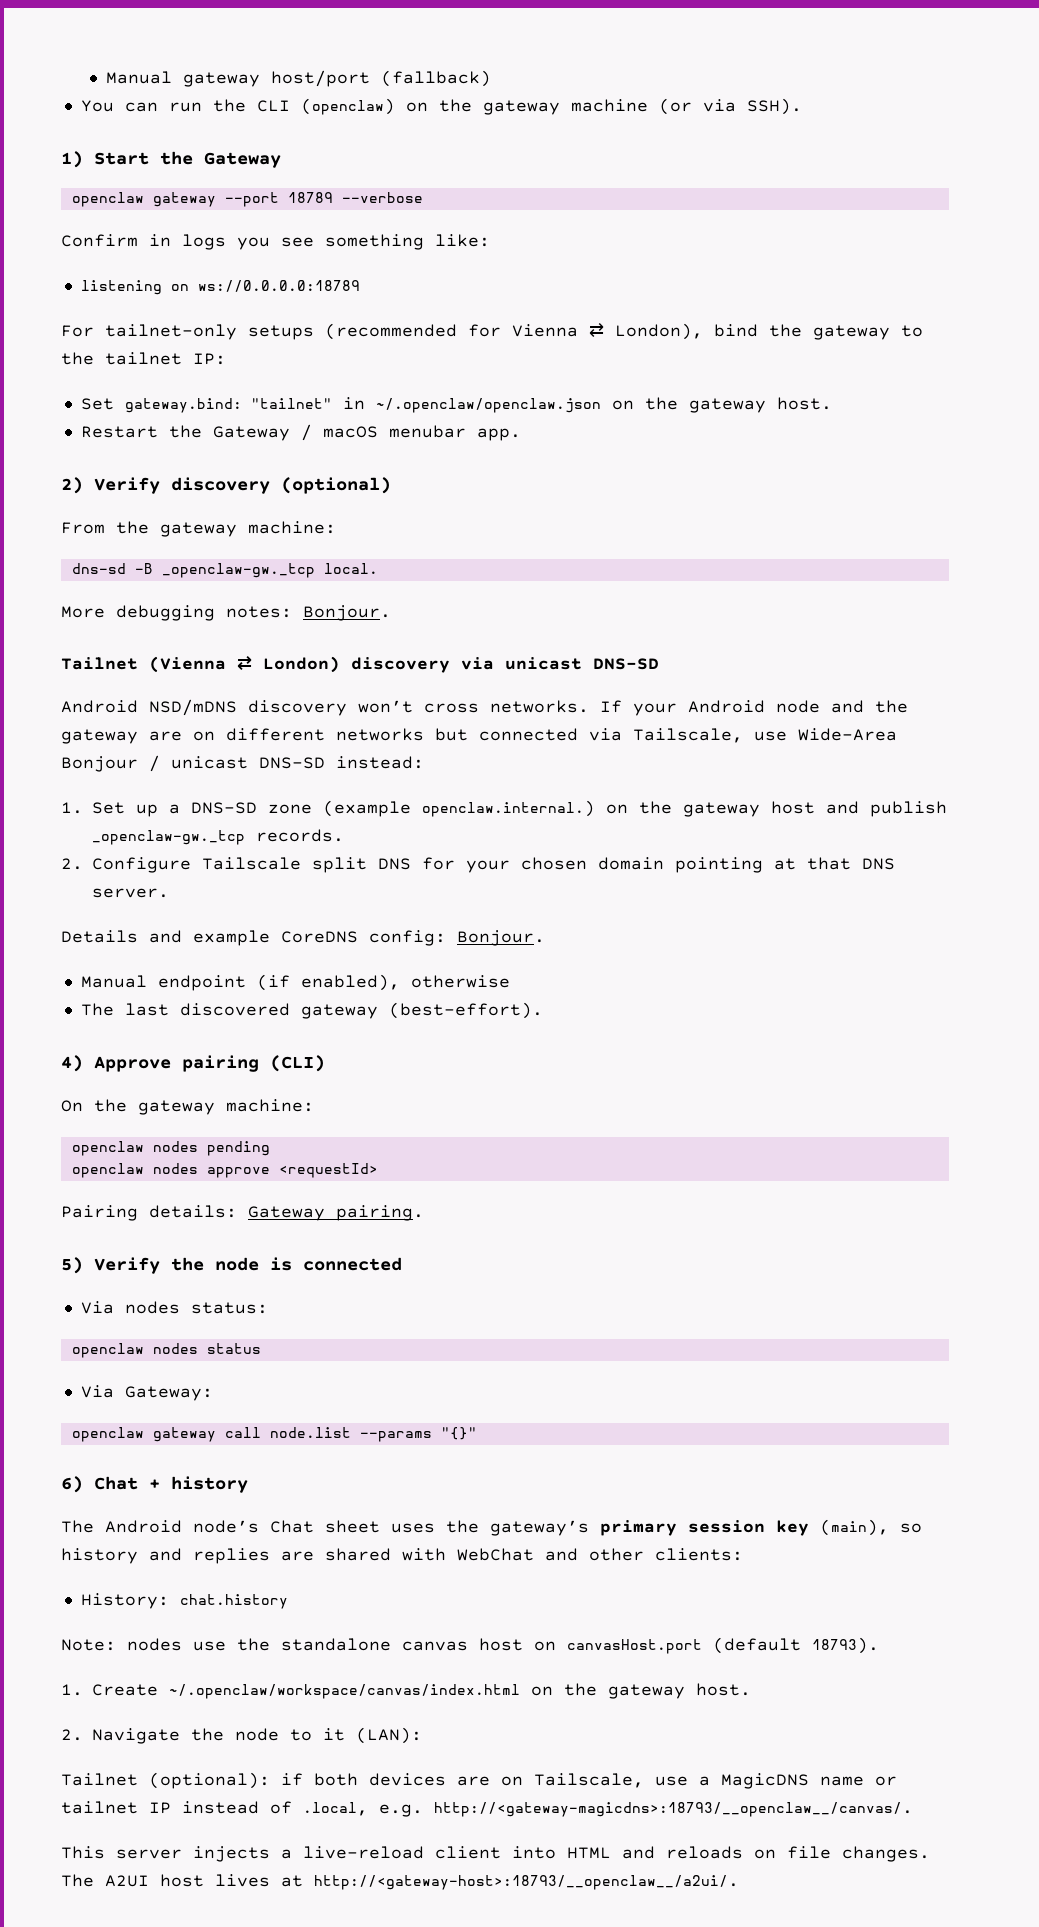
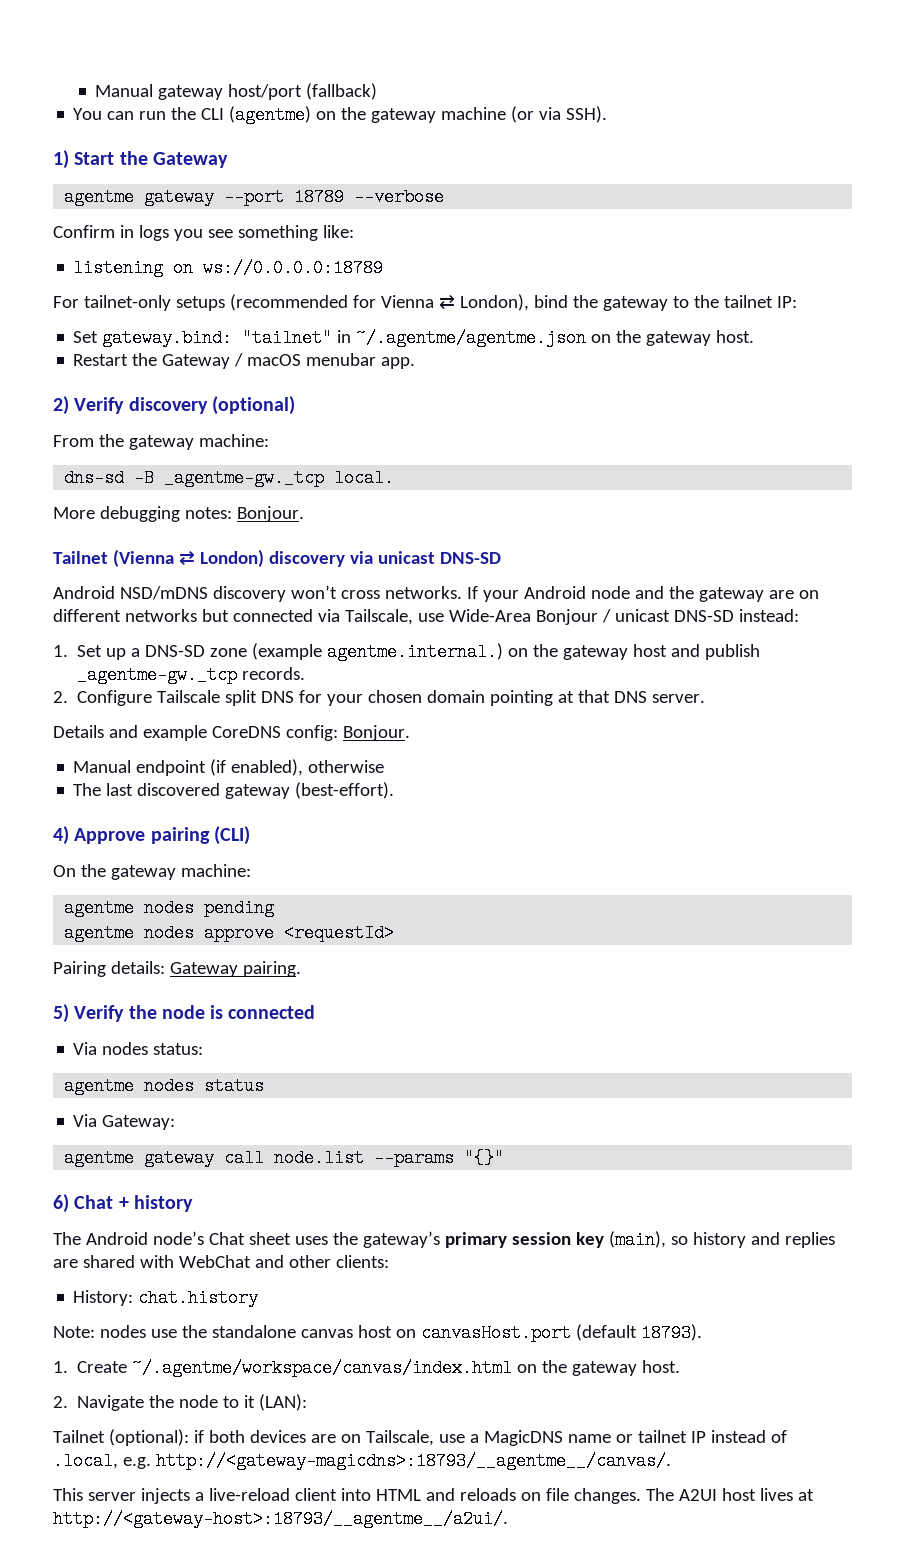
- You can run the CLI (openclaw) on the gateway machine (or via SSH).
+ You can run the CLI (agentme) on the gateway machine (or via SSH).
- openclaw gateway --port 18789 --verbose
+ agentme gateway --port 18789 --verbose
- Set gateway.bind: "tailnet" in ~/.openclaw/openclaw.json on the gateway host.
+ Set gateway.bind: "tailnet" in ~/.agentme/agentme.json on the gateway host.
- dns-sd -B _openclaw-gw._tcp local.
+ dns-sd -B _agentme-gw._tcp local.
- 1. Set up a DNS-SD zone (example openclaw.internal.) on the gateway host and publish _openclaw-gw._tcp records.
+ 1. Set up a DNS-SD zone (example agentme.internal.) on the gateway host and publish _agentme-gw._tcp records.
- openclaw nodes pending
+ agentme nodes pending
- openclaw nodes approve <requestId>
+ agentme nodes approve <requestId>
- openclaw nodes status
+ agentme nodes status
- openclaw gateway call node.list --params "{}"
+ agentme gateway call node.list --params "{}"
- 1. Create ~/.openclaw/workspace/canvas/index.html on the gateway host.
+ 1. Create ~/.agentme/workspace/canvas/index.html on the gateway host.
- Tailnet (optional): if both devices are on Tailscale, use a MagicDNS name or tailnet IP instead of .local, e.g. http://<gateway-magicdns>:18793/__openclaw__/canvas/.
+ Tailnet (optional): if both devices are on Tailscale, use a MagicDNS name or tailnet IP instead of .local, e.g. http://<gateway-magicdns>:18793/__agentme__/canvas/.
- The A2UI host lives at http://<gateway-host>:18793/__openclaw__/a2ui/.
+ The A2UI host lives at http://<gateway-host>:18793/__agentme__/a2ui/.

